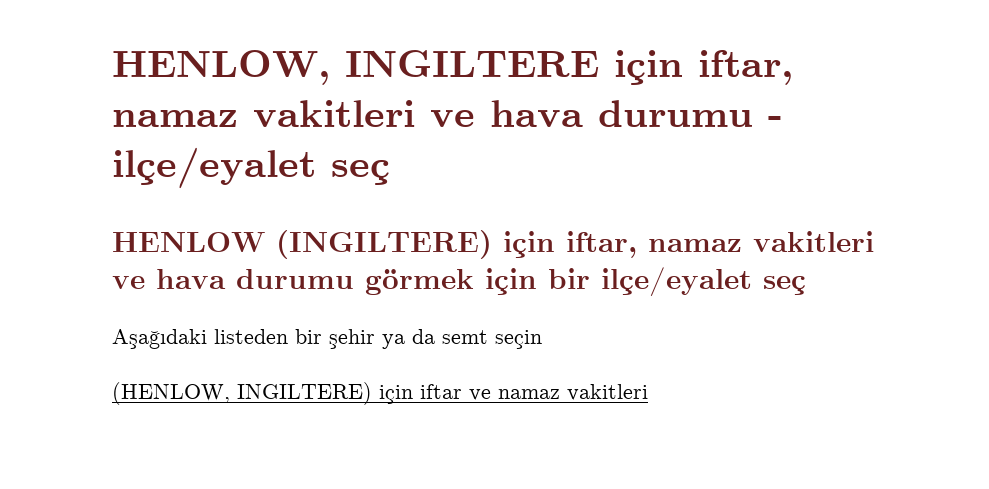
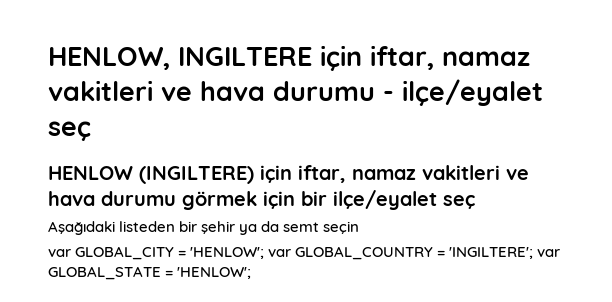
- (HENLOW, INGILTERE) için iftar ve namaz vakitleri
+ var GLOBAL_CITY = 'HENLOW'; var GLOBAL_COUNTRY = 'INGILTERE'; var GLOBAL_STATE = 'HENLOW';

